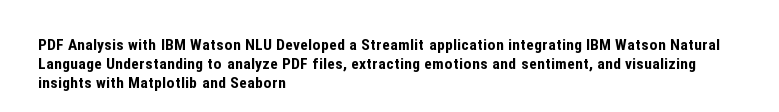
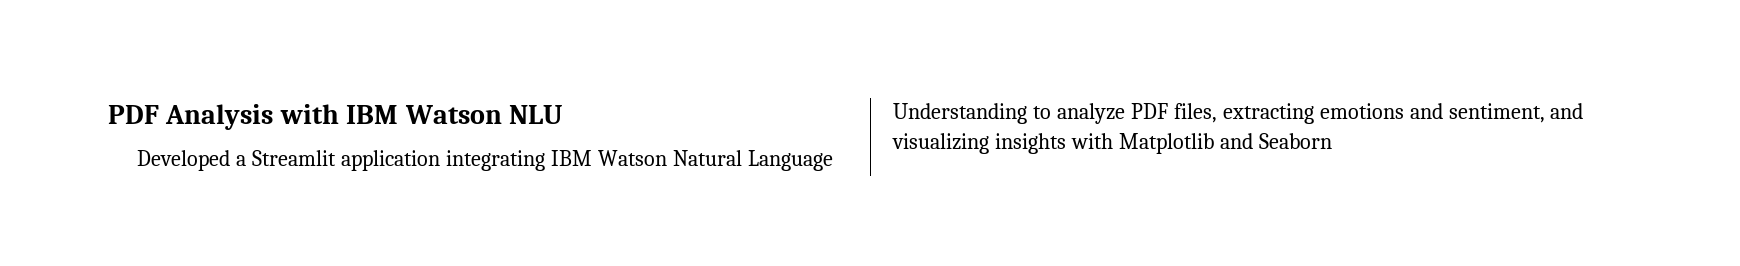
- PDF Analysis with IBM Watson NLU Developed a Streamlit application integrating IBM Watson Natural Language Understanding to analyze PDF files, extracting emotions and sentiment, and visualizing insights with Matplotlib and Seaborn
+ PDF Analysis with IBM Watson NLU
+ Developed a Streamlit application integrating IBM Watson Natural Language Understanding to analyze PDF files, extracting emotions and sentiment, and visualizing insights with Matplotlib and Seaborn

